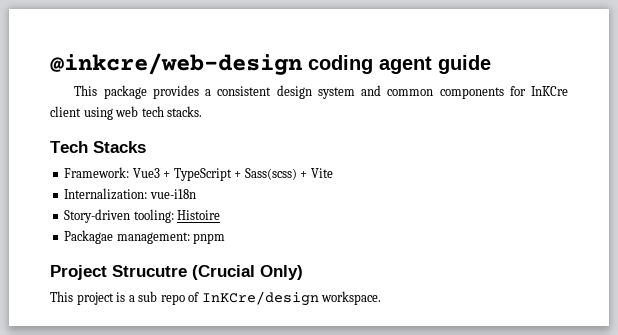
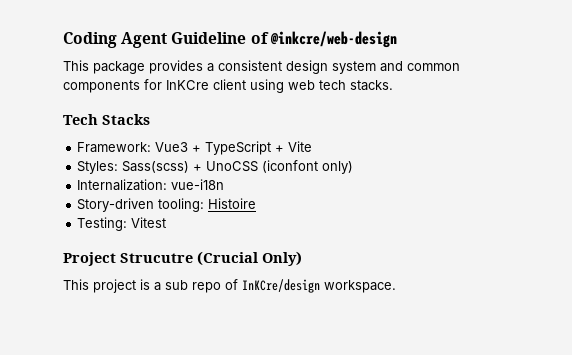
- @inkcre/web-design coding agent guide
+ Coding Agent Guideline of @inkcre/web-design
- Framework: Vue3 + TypeScript + Sass(scss) + Vite
+ Framework: Vue3 + TypeScript + Vite
+ Styles: Sass(scss) + UnoCSS (iconfont only)
- Packagae management: pnpm
+ Testing: Vitest

